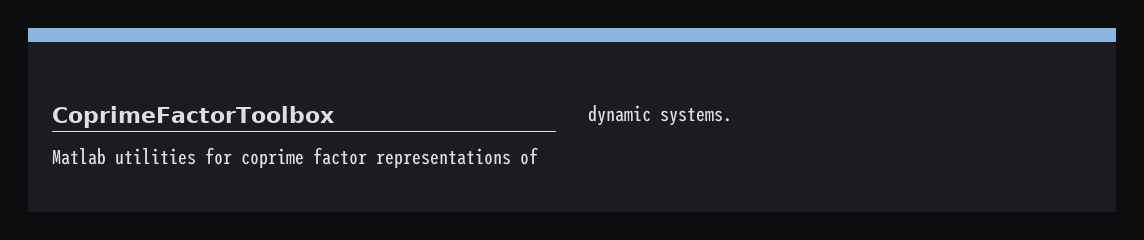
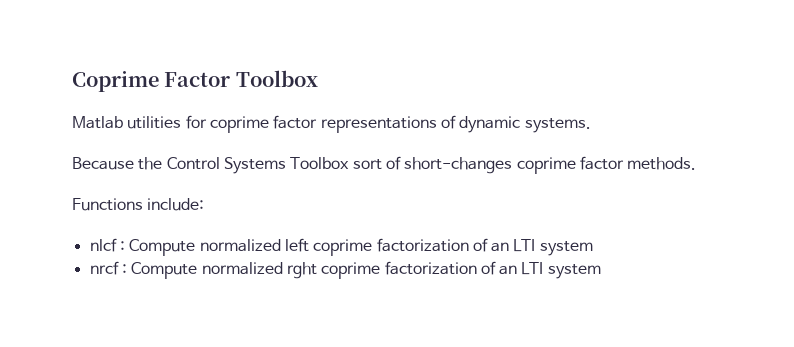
- CoprimeFactorToolbox
+ Coprime Factor Toolbox
+ Because the Control Systems Toolbox sort of short-changes coprime factor methods.
+ Functions include:
+ nlcf : Compute normalized left coprime factorization of an LTI system
+ nrcf : Compute normalized rght coprime factorization of an LTI system

